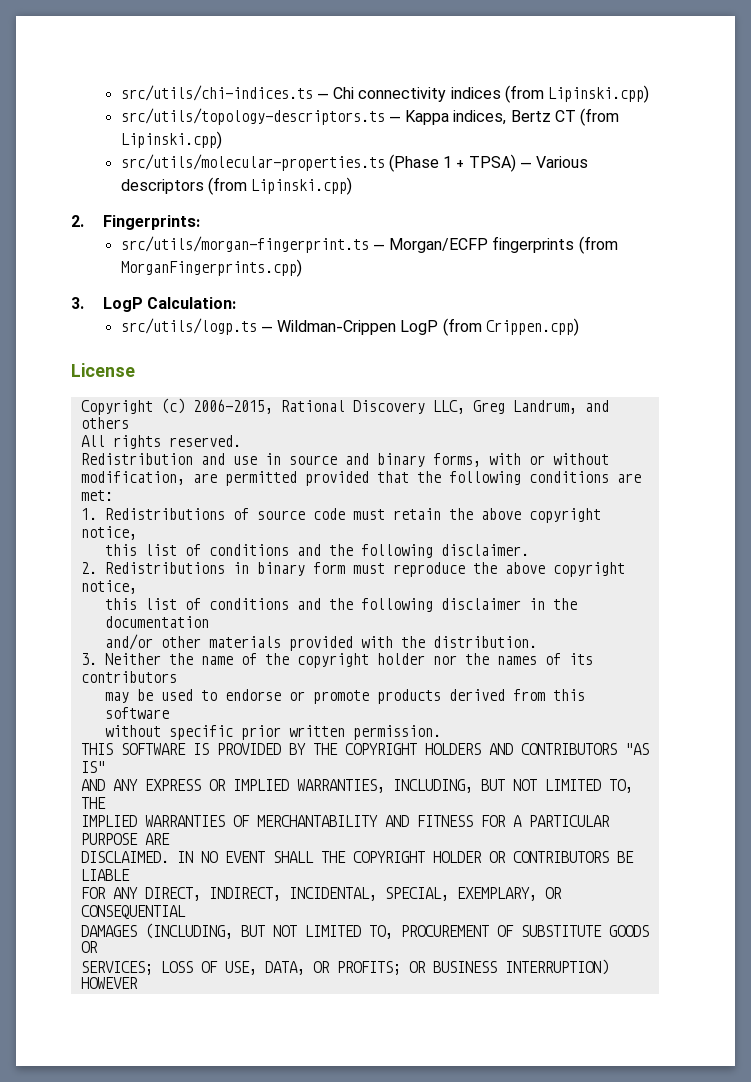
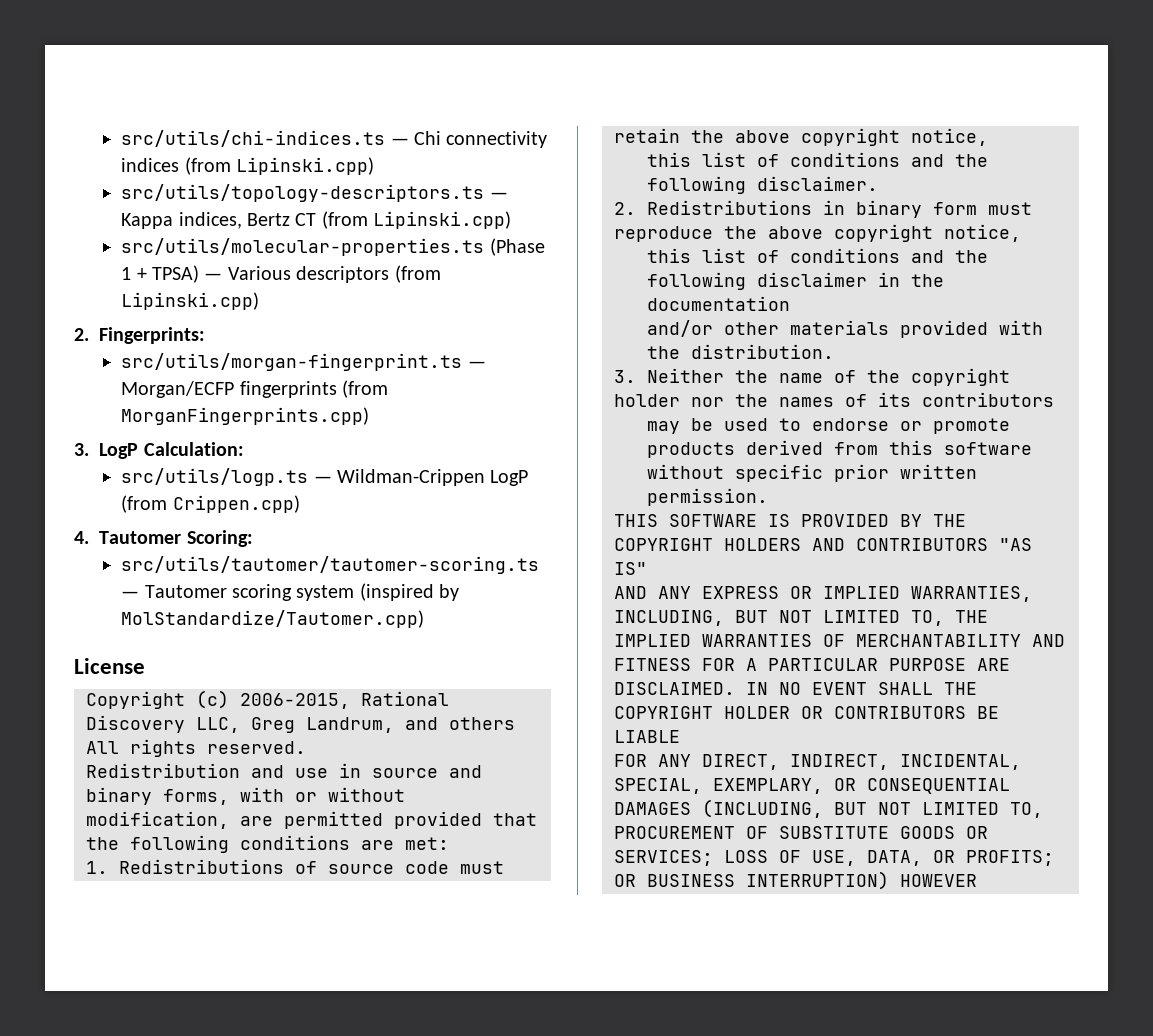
+ 4. Tautomer Scoring:
+ src/utils/tautomer/tautomer-scoring.ts — Tautomer scoring system (inspired by MolStandardize/Tautomer.cpp)

